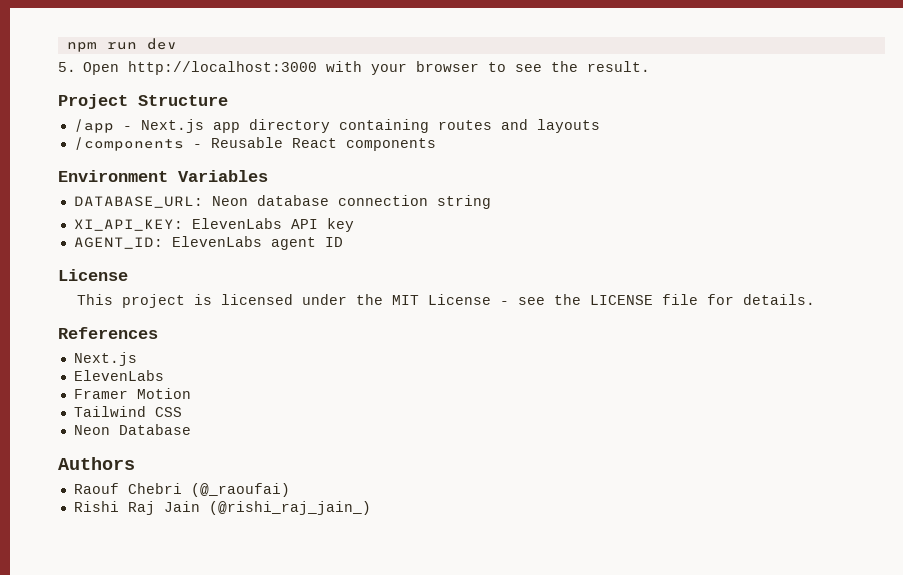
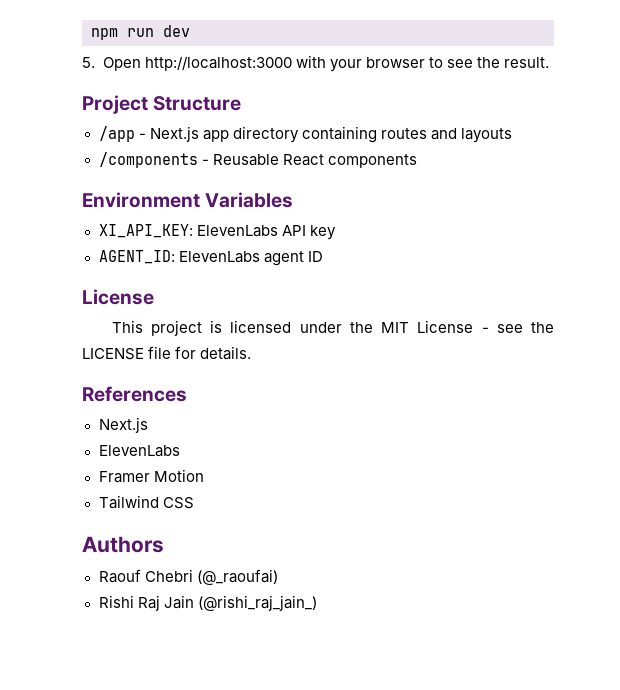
- DATABASE_URL: Neon database connection string
- Neon Database

